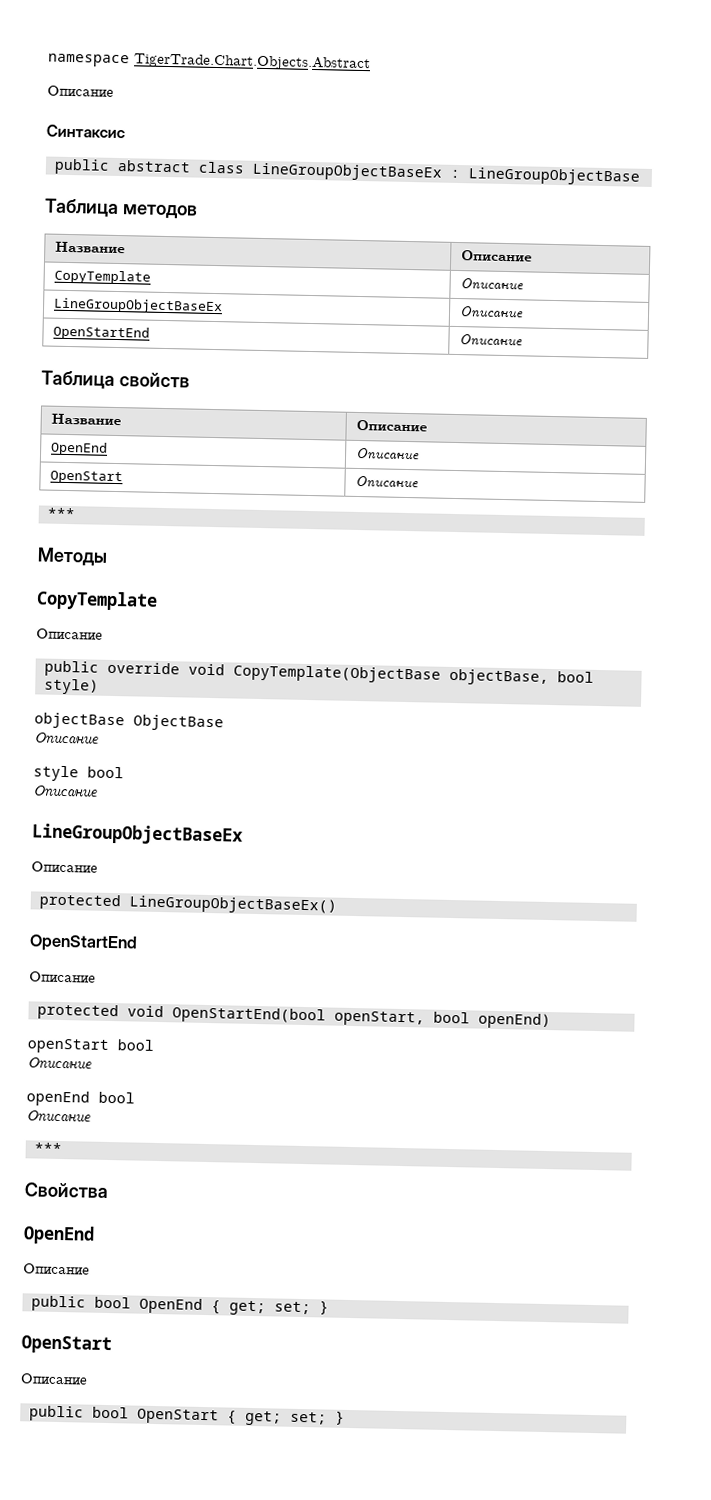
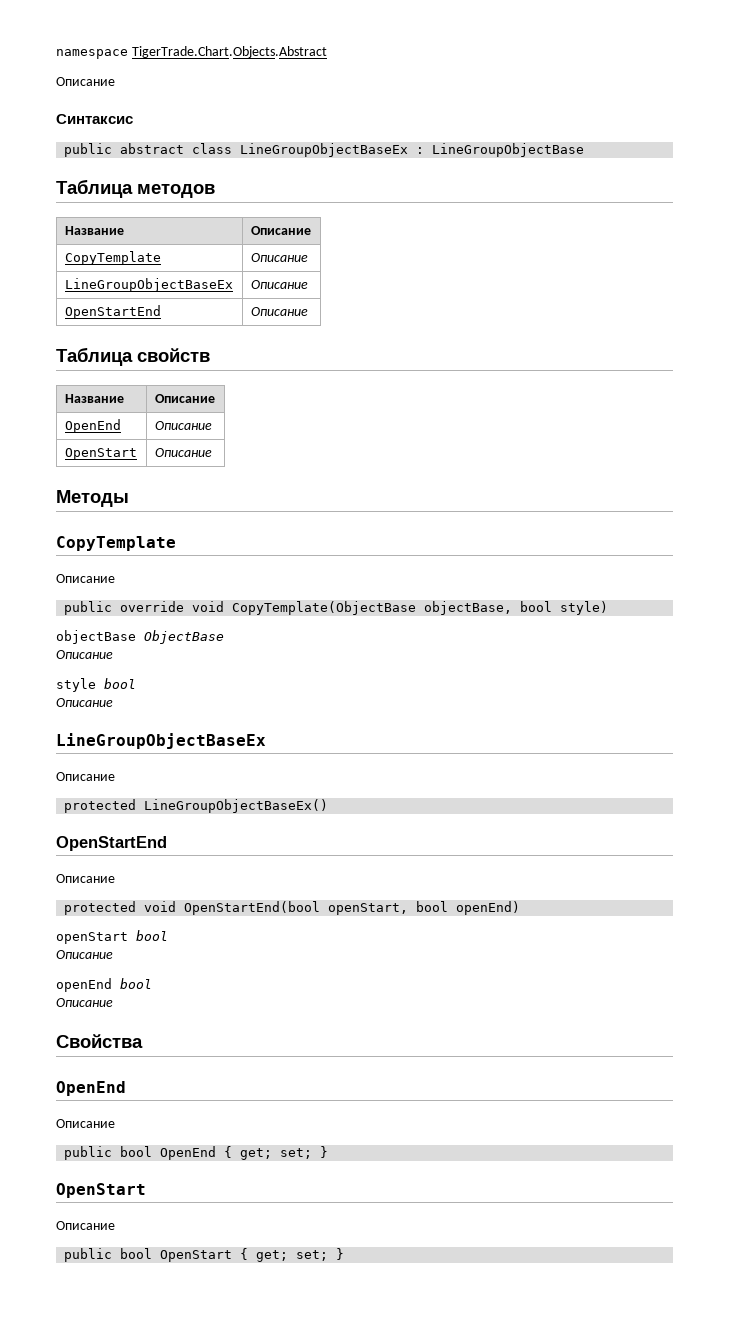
  OpenStart | Описание
- ***
  openEnd bool
  Описание
- ***

